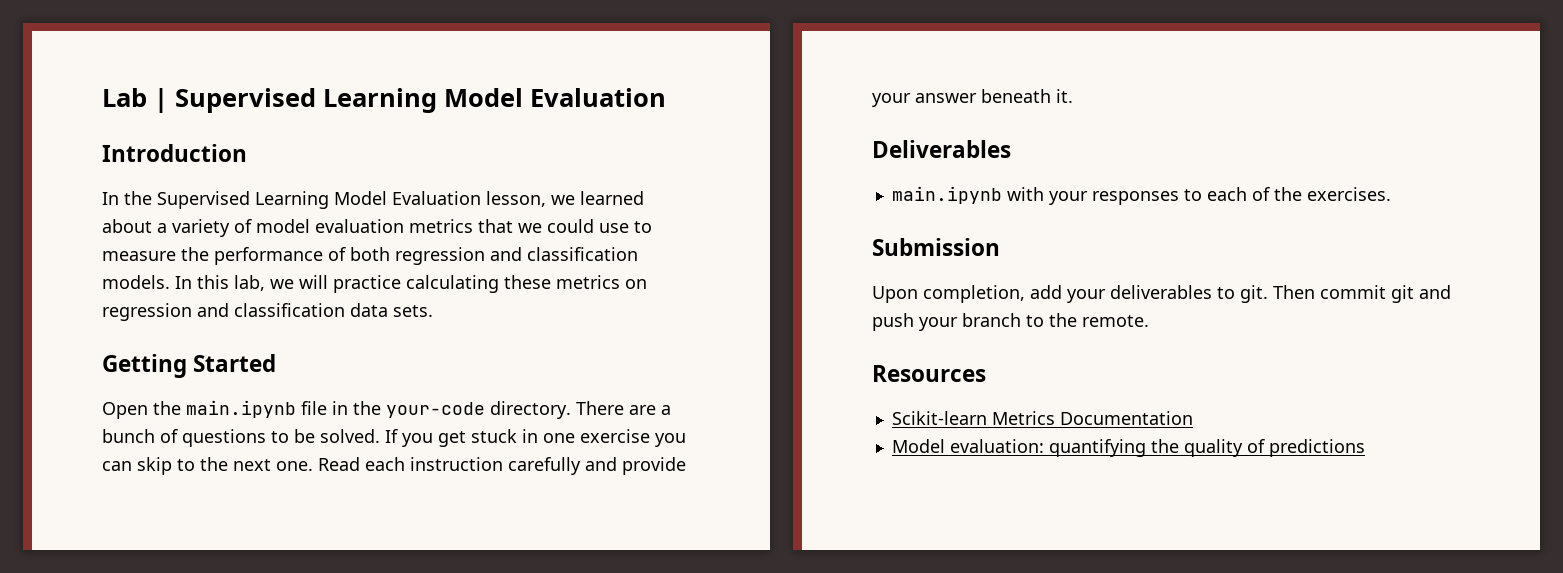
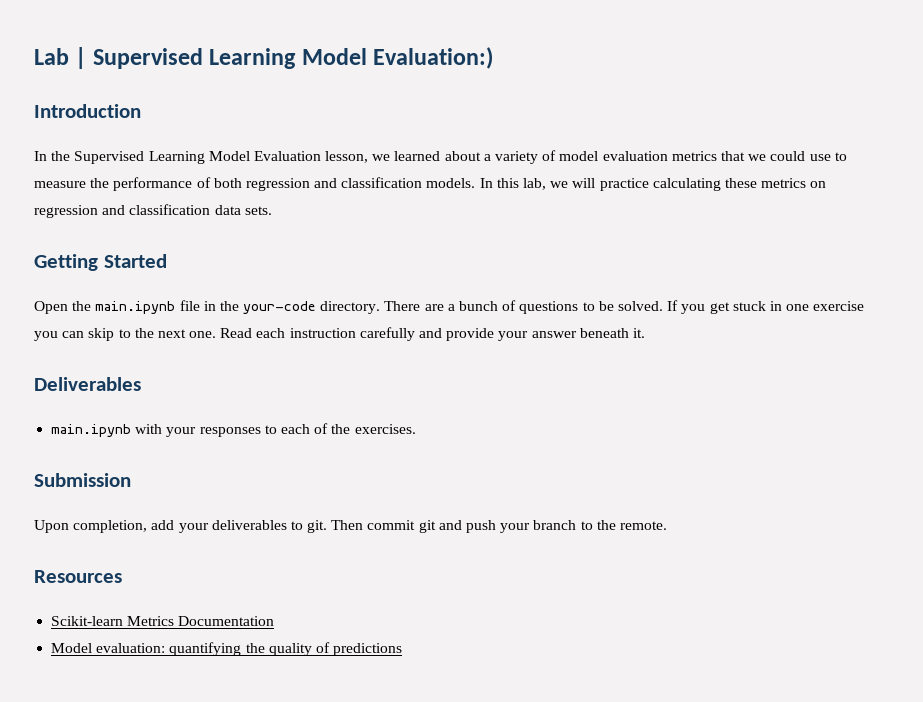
- Lab | Supervised Learning Model Evaluation
+ Lab | Supervised Learning Model Evaluation:)

